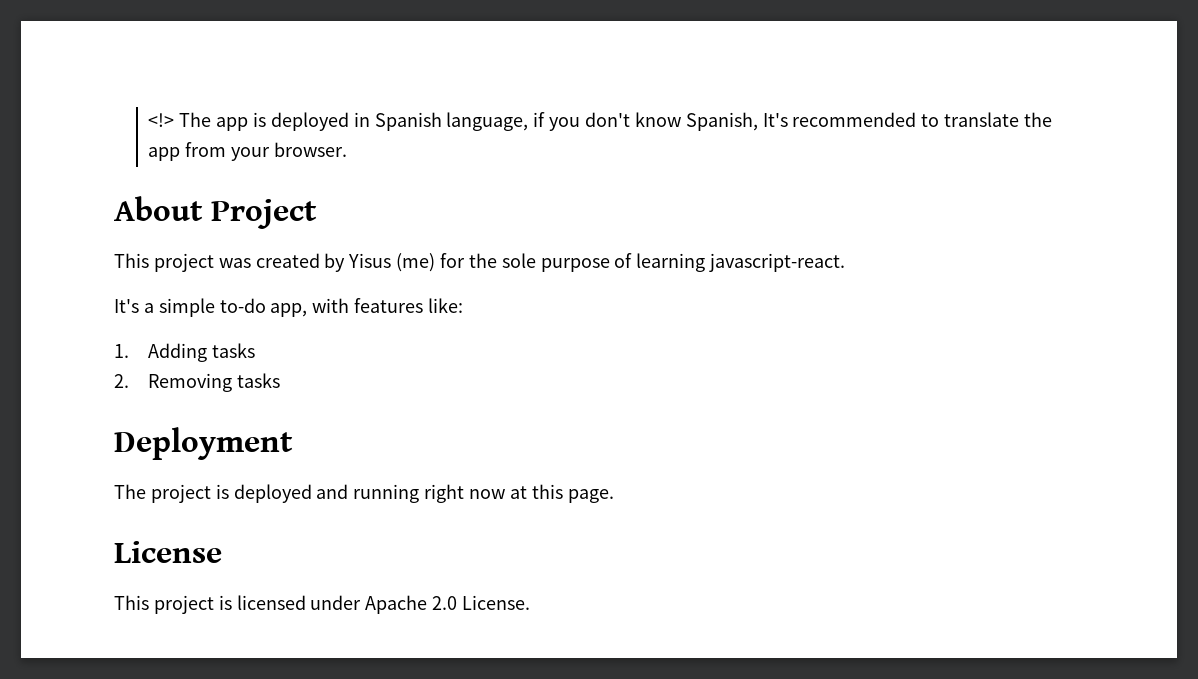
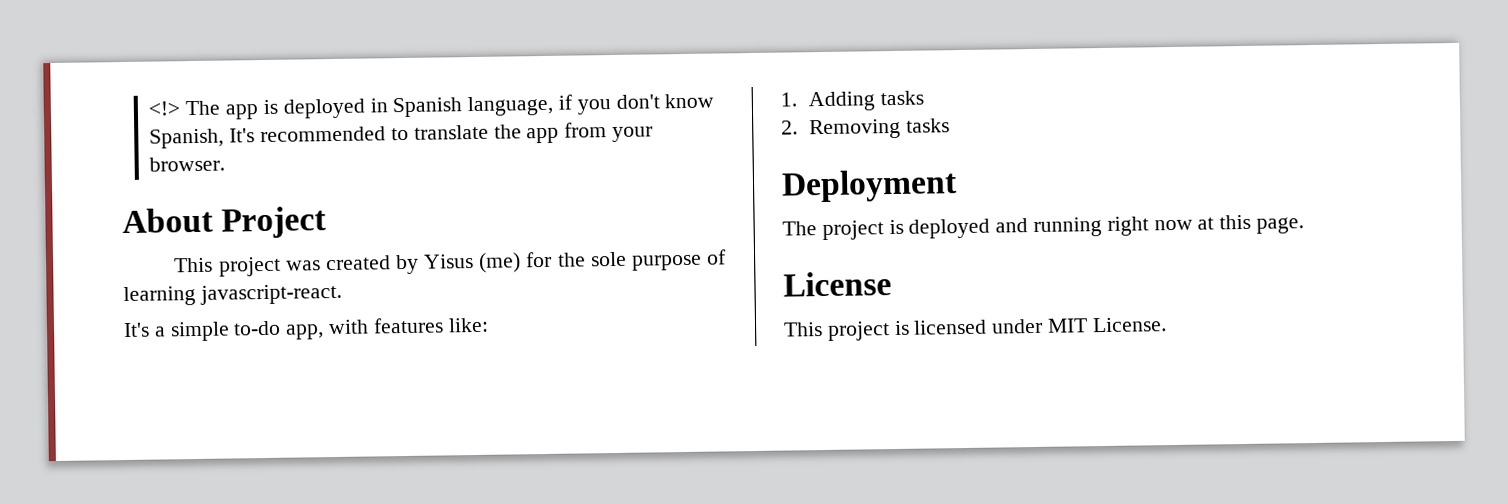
- This project is licensed under Apache 2.0 License.
+ This project is licensed under MIT License.

